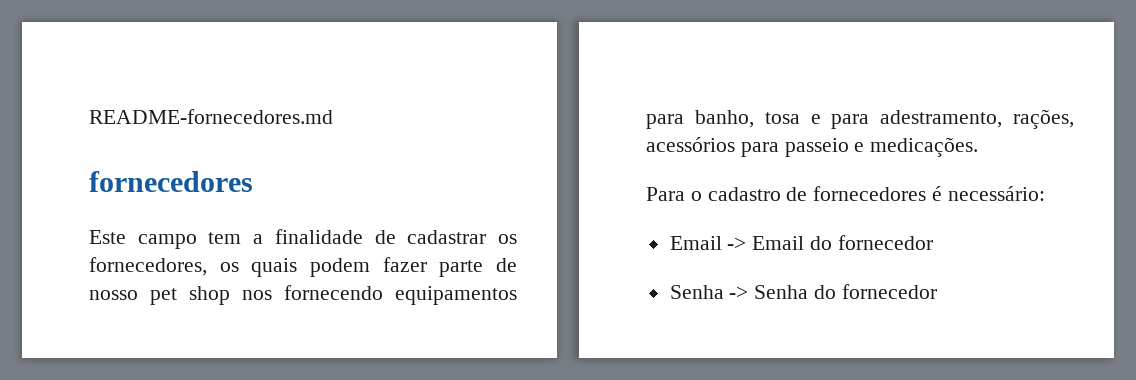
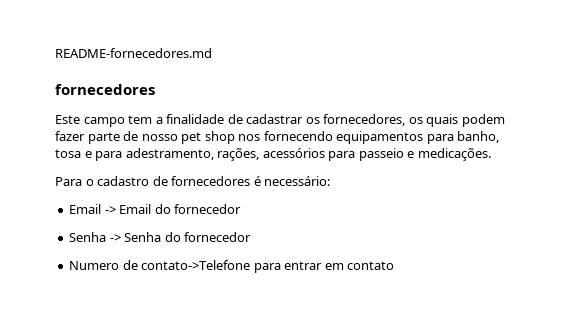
+ Numero de contato->Telefone para entrar em contato

